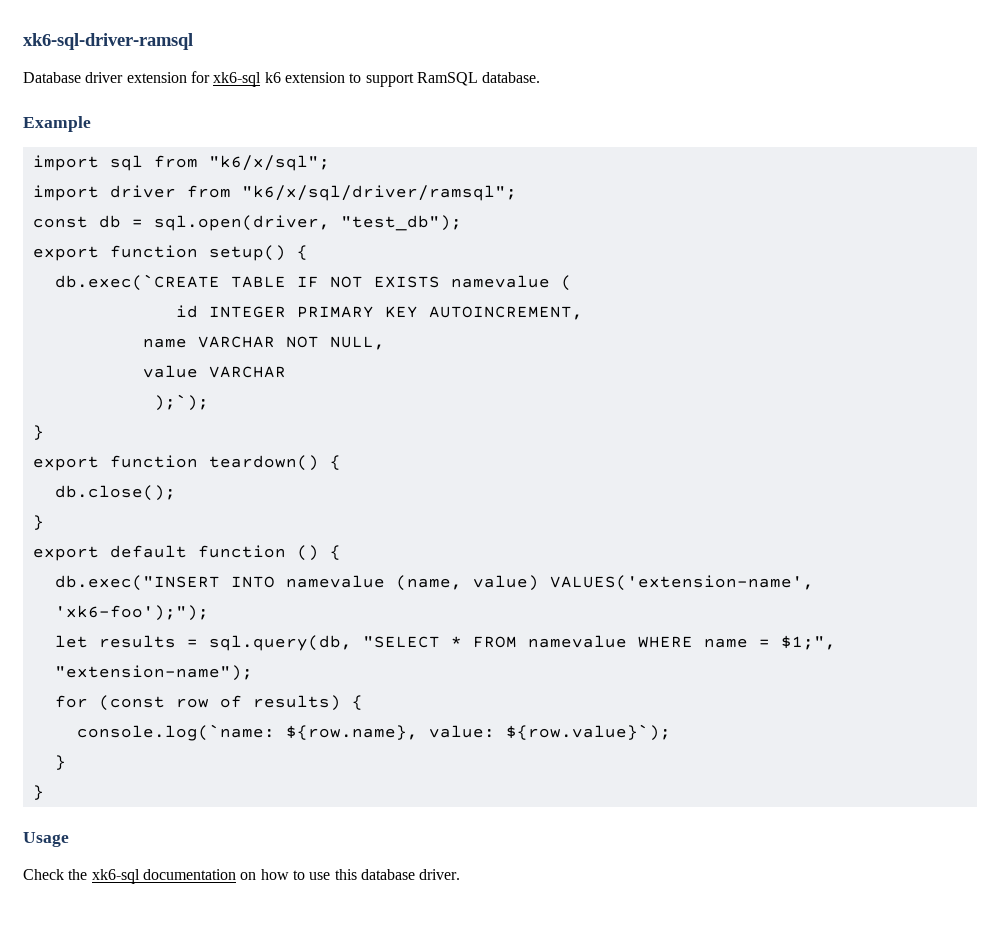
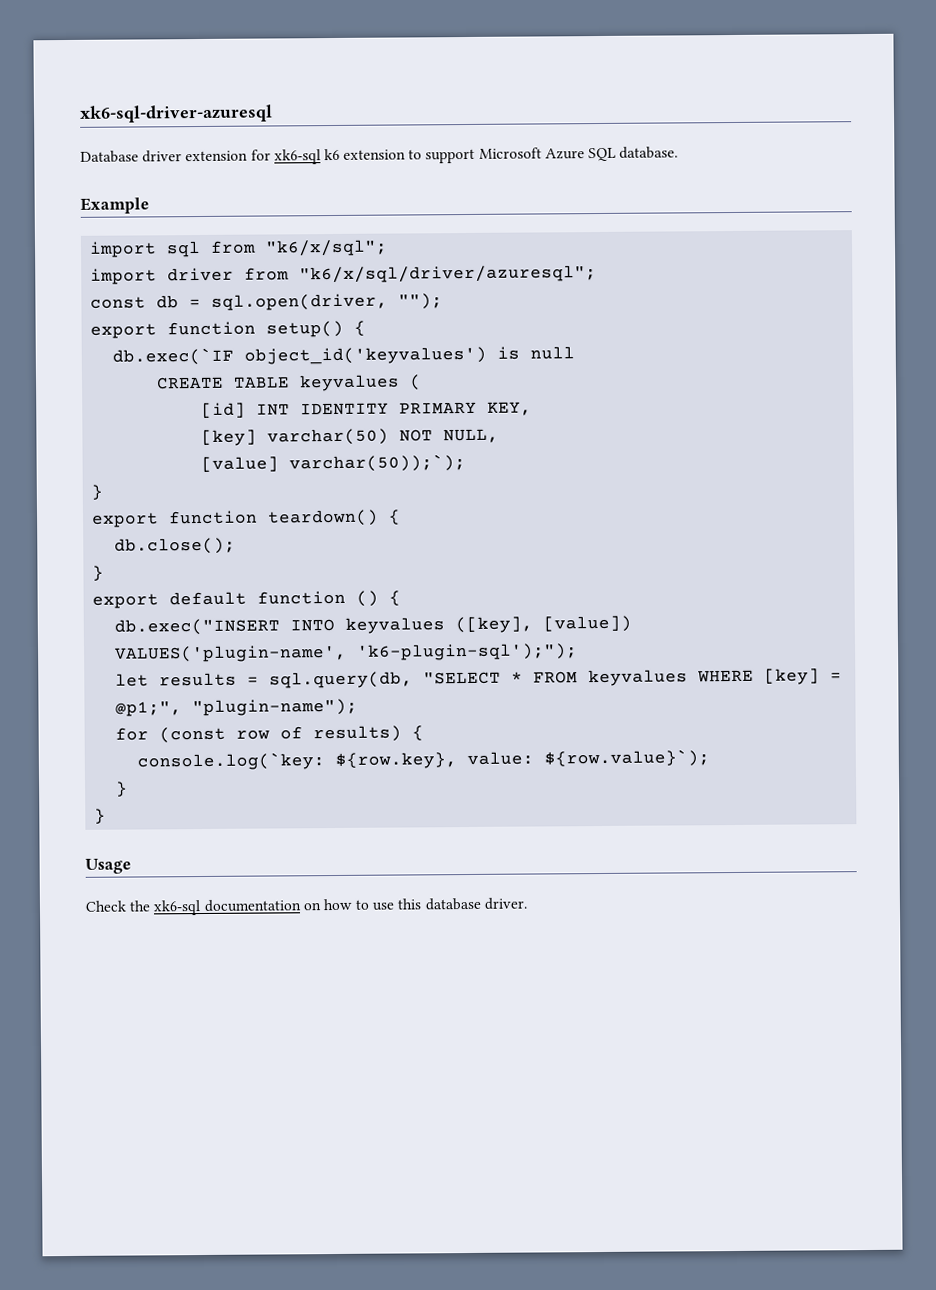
- xk6-sql-driver-ramsql
+ xk6-sql-driver-azuresql
- Database driver extension for xk6-sql k6 extension to support RamSQL database.
+ Database driver extension for xk6-sql k6 extension to support Microsoft Azure SQL database.
- import driver from "k6/x/sql/driver/ramsql";
+ import driver from "k6/x/sql/driver/azuresql";
- const db = sql.open(driver, "test_db");
+ const db = sql.open(driver, "");
- db.exec(`CREATE TABLE IF NOT EXISTS namevalue (
- id INTEGER PRIMARY KEY AUTOINCREMENT,
- name VARCHAR NOT NULL,
+ db.exec(`IF object_id('keyvalues') is null
+ CREATE TABLE keyvalues (
+ [id] INT IDENTITY PRIMARY KEY,
+ [key] varchar(50) NOT NULL,
- value VARCHAR
- );`);
+ [value] varchar(50));`);
- db.exec("INSERT INTO namevalue (name, value) VALUES('extension-name', 'xk6-foo');");
+ db.exec("INSERT INTO keyvalues ([key], [value]) VALUES('plugin-name', 'k6-plugin-sql');");
- let results = sql.query(db, "SELECT * FROM namevalue WHERE name = $1;", "extension-name");
+ let results = sql.query(db, "SELECT * FROM keyvalues WHERE [key] = @p1;", "plugin-name");
- console.log(`name: ${row.name}, value: ${row.value}`);
+ console.log(`key: ${row.key}, value: ${row.value}`);

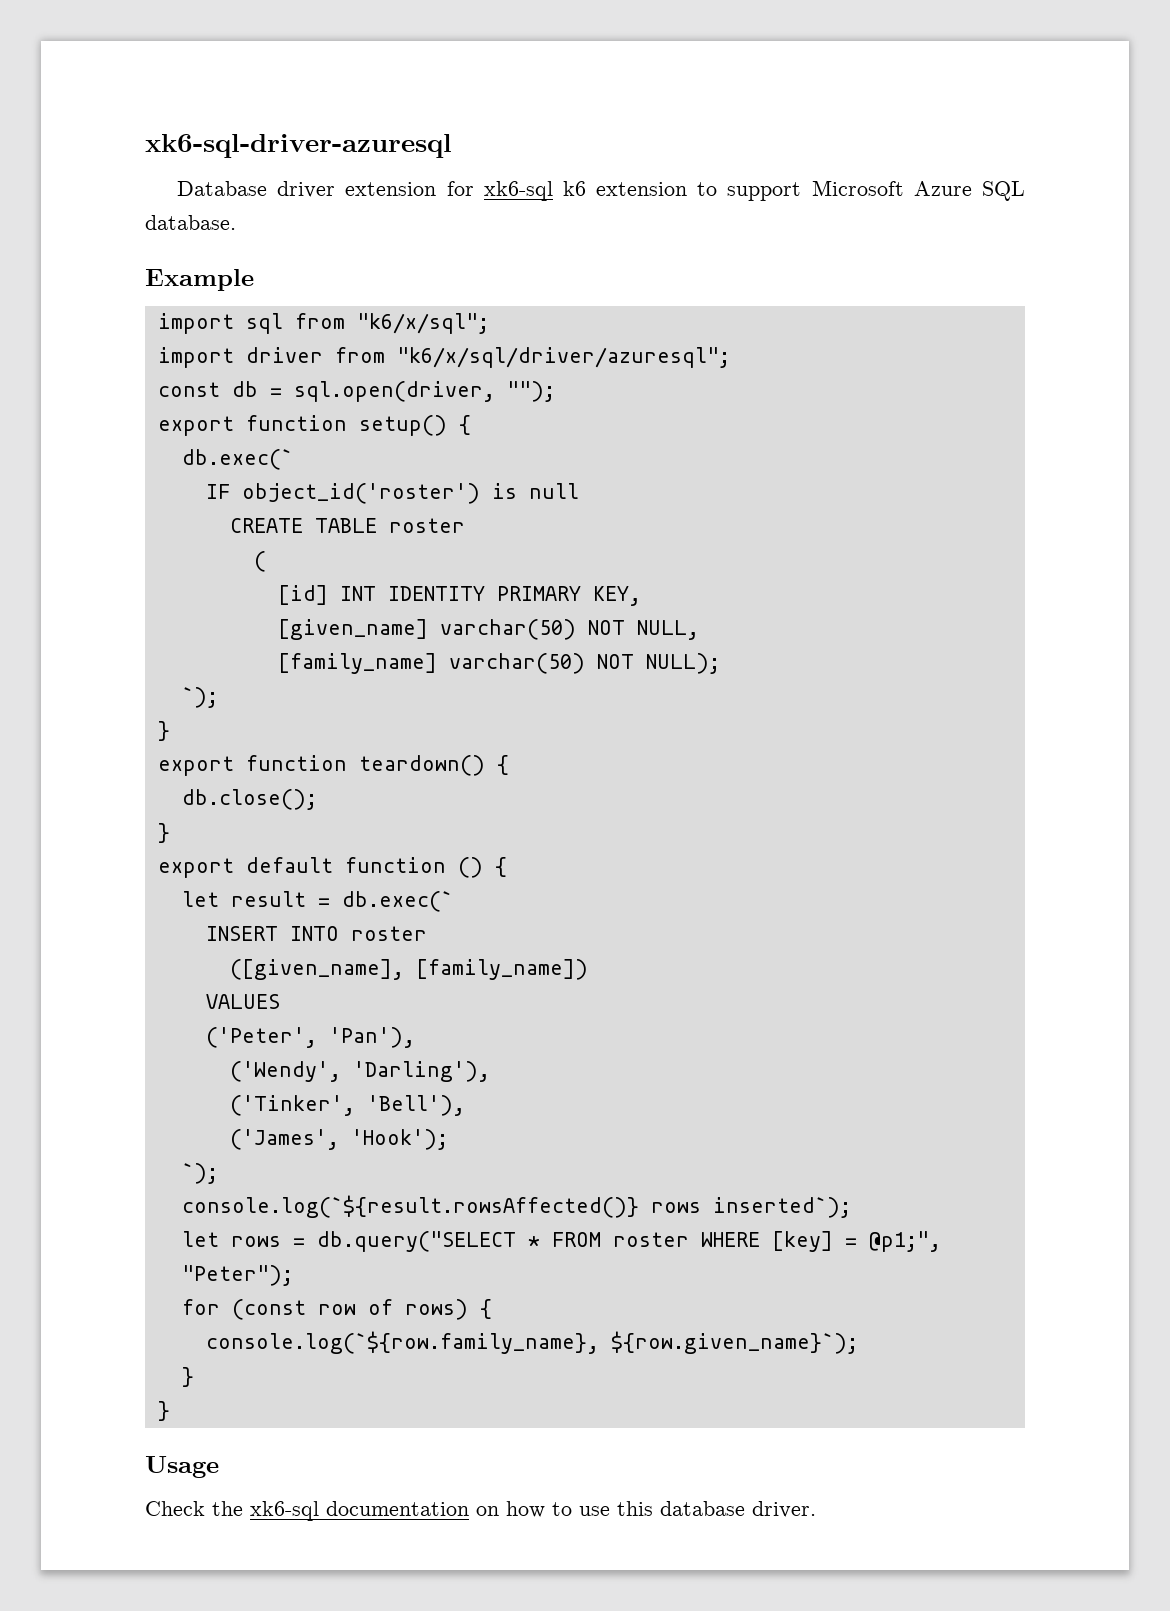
  export function setup() {
- db.exec(`IF object_id('keyvalues') is null
+ db.exec(`
+ IF object_id('roster') is null
- CREATE TABLE keyvalues (
+ CREATE TABLE roster
+ (
- [key] varchar(50) NOT NULL,
+ [given_name] varchar(50) NOT NULL,
- [value] varchar(50));`);
+ [family_name] varchar(50) NOT NULL);
+ `);
- db.exec("INSERT INTO keyvalues ([key], [value]) VALUES('plugin-name', 'k6-plugin-sql');");
- let results = sql.query(db, "SELECT * FROM keyvalues WHERE [key] = @p1;", "plugin-name");
+ let result = db.exec(`
+ INSERT INTO roster
+ ([given_name], [family_name])
+ VALUES
+ ('Peter', 'Pan'),
+ ('Wendy', 'Darling'),
+ ('Tinker', 'Bell'),
+ ('James', 'Hook');
+ `);
+ console.log(`${result.rowsAffected()} rows inserted`);
+ let rows = db.query("SELECT * FROM roster WHERE [key] = @p1;", "Peter");
- for (const row of results) {
- console.log(`key: ${row.key}, value: ${row.value}`);
+ for (const row of rows) {
+ console.log(`${row.family_name}, ${row.given_name}`);

